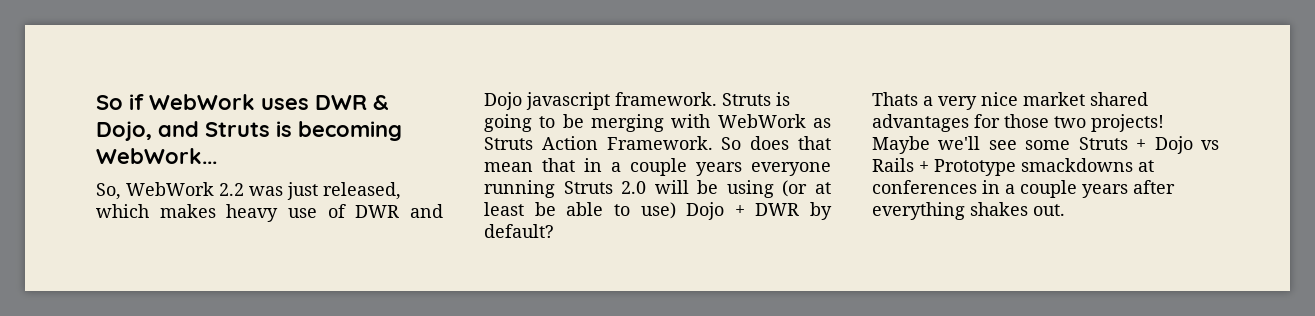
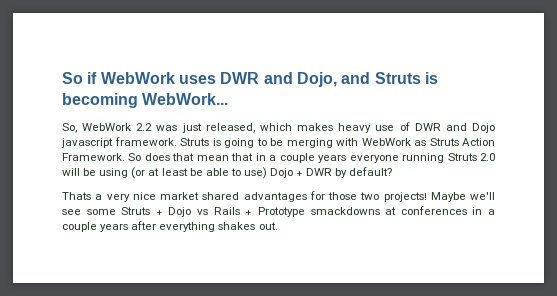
- So if WebWork uses DWR & Dojo, and Struts is becoming WebWork...
+ So if WebWork uses DWR and Dojo, and Struts is becoming WebWork...

